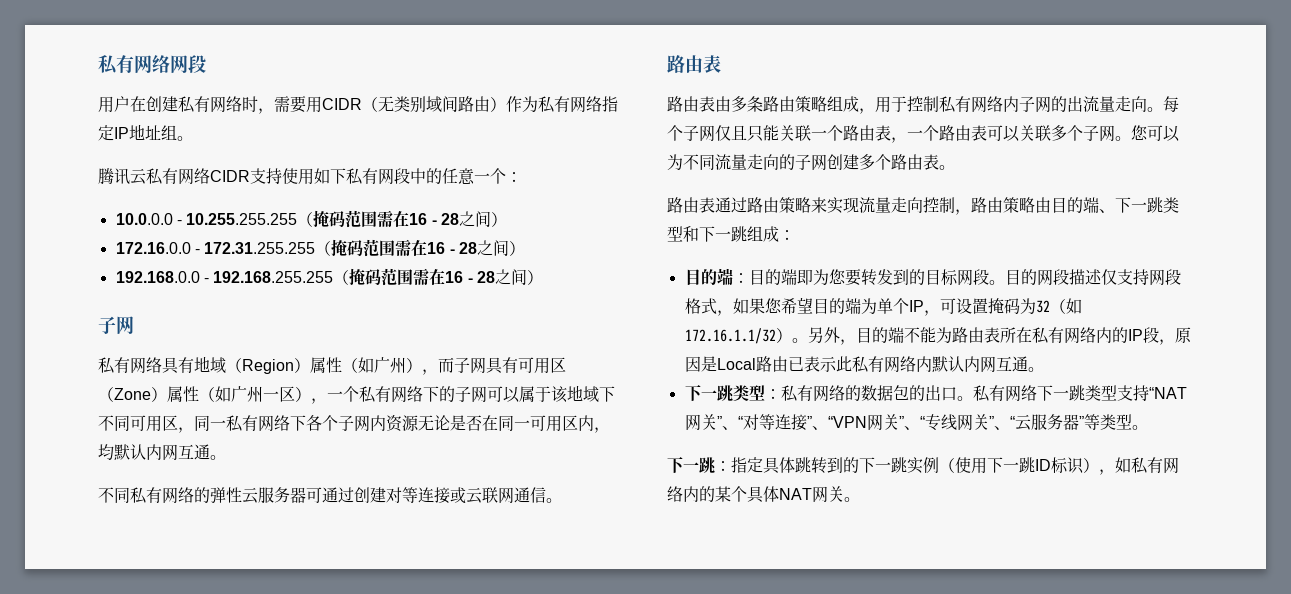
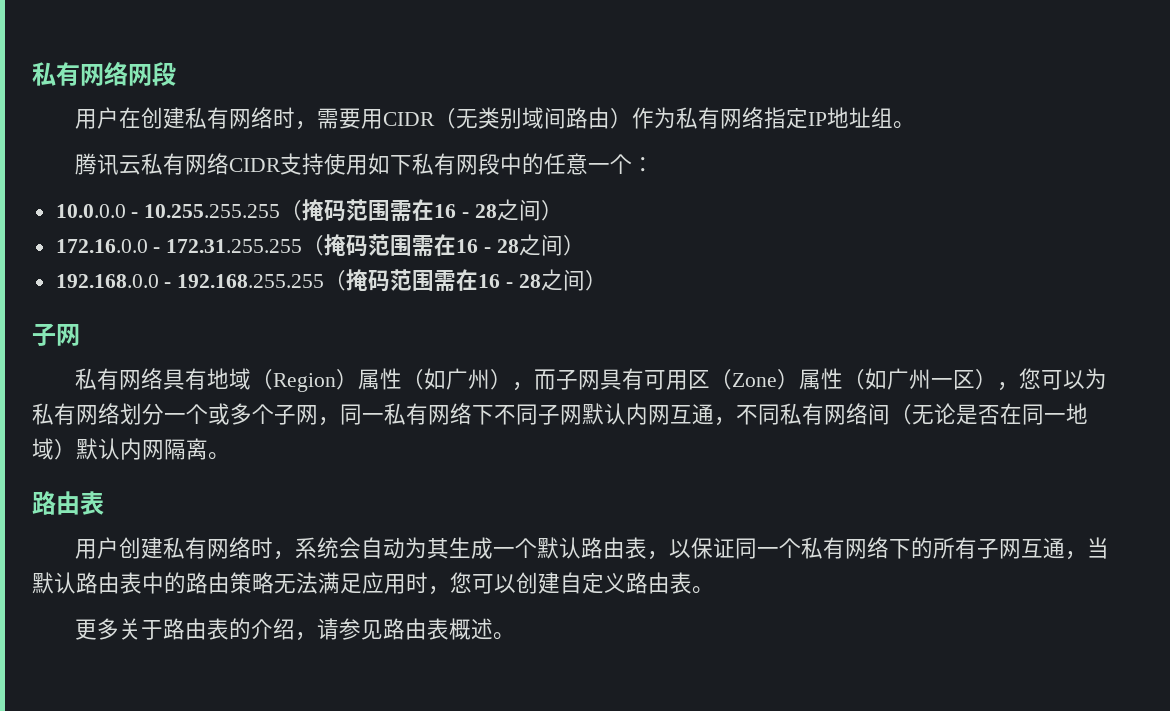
- 私有网络具有地域（Region）属性（如广州），而子网具有可用区（Zone）属性（如广州一区），一个私有网络下的子网可以属于该地域下不同可用区，同一私有网络下各个子网内资源无论是否在同一可用区内，均默认内网互通。
- 不同私有网络的弹性云服务器可通过创建对等连接或云联网通信。
+ 私有网络具有地域（Region）属性（如广州），而子网具有可用区（Zone）属性（如广州一区），您可以为私有网络划分一个或多个子网，同一私有网络下不同子网默认内网互通，不同私有网络间（无论是否在同一地域）默认内网隔离。
  路由表
- 路由表由多条路由策略组成，用于控制私有网络内子网的出流量走向。每个子网仅且只能关联一个路由表，一个路由表可以关联多个子网。您可以为不同流量走向的子网创建多个路由表。
- 路由表通过路由策略来实现流量走向控制，路由策略由目的端、下一跳类型和下一跳组成：
- 目的端：目的端即为您要转发到的目标网段。目的网段描述仅支持网段格式，如果您希望目的端为单个IP，可设置掩码为32（如172.16.1.1/32）。另外，目的端不能为路由表所在私有网络内的IP段，原因是Local路由已表示此私有网络内默认内网互通。
- 下一跳类型：私有网络的数据包的出口。私有网络下一跳类型支持“NAT网关”、“对等连接”、“VPN网关”、“专线网关”、“云服务器”等类型。
- 下一跳：指定具体跳转到的下一跳实例（使用下一跳ID标识），如私有网络内的某个具体NAT网关。
+ 用户创建私有网络时，系统会自动为其生成一个默认路由表，以保证同一个私有网络下的所有子网互通，当默认路由表中的路由策略无法满足应用时，您可以创建自定义路由表。
+ 更多关于路由表的介绍，请参见路由表概述。

